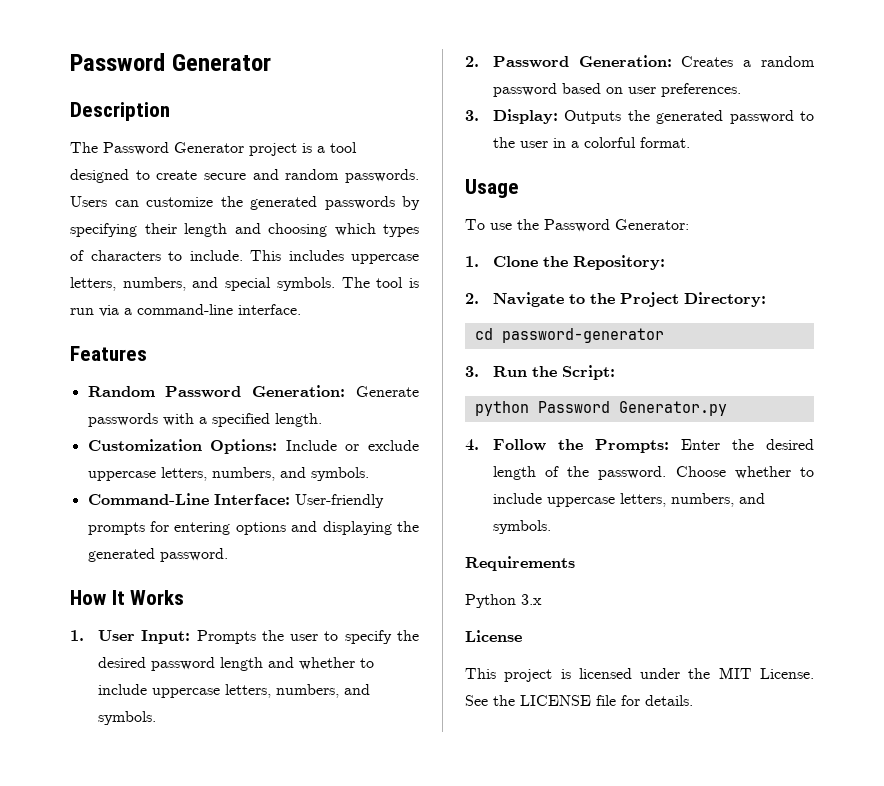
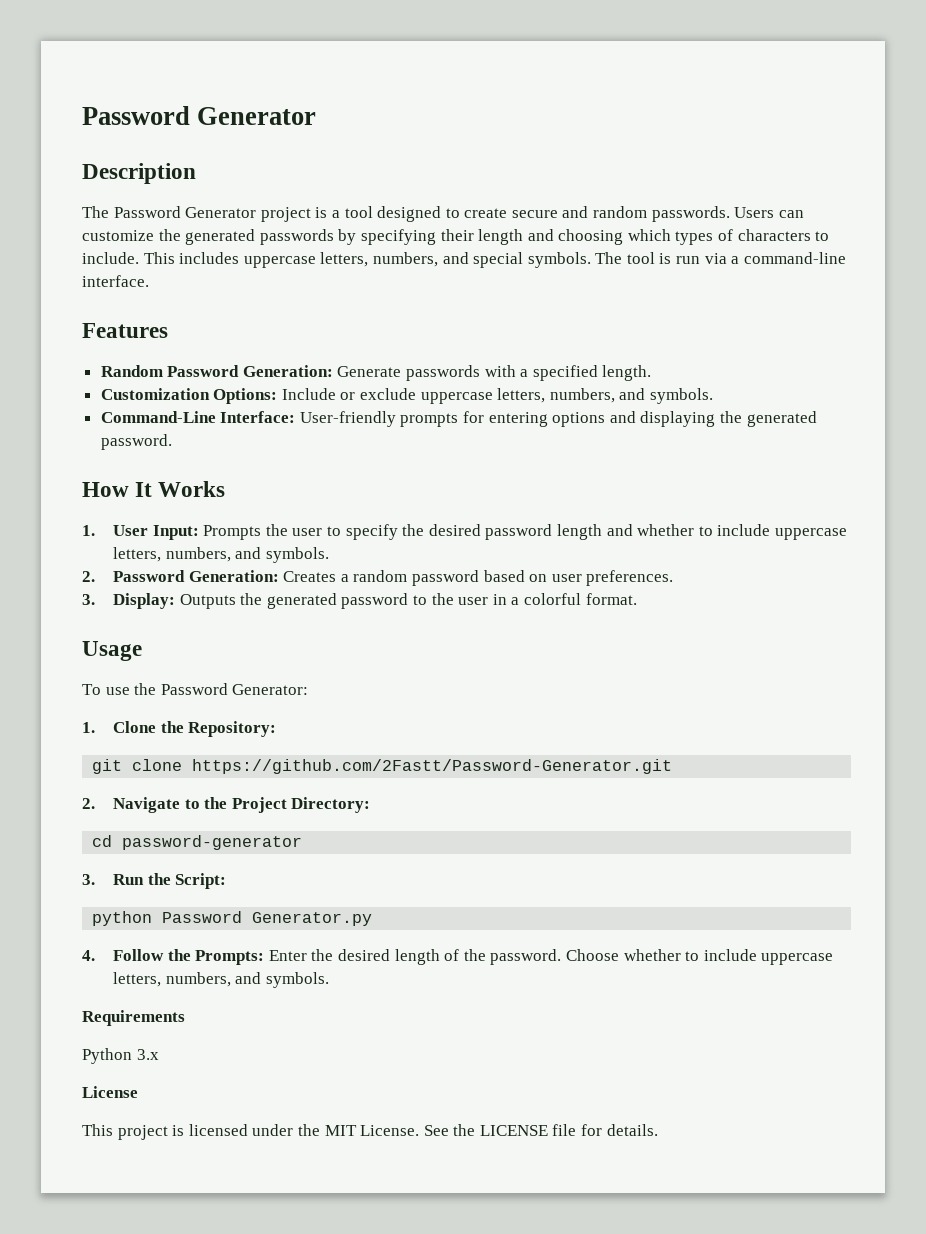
+ git clone https://github.com/2Fastt/Password-Generator.git

